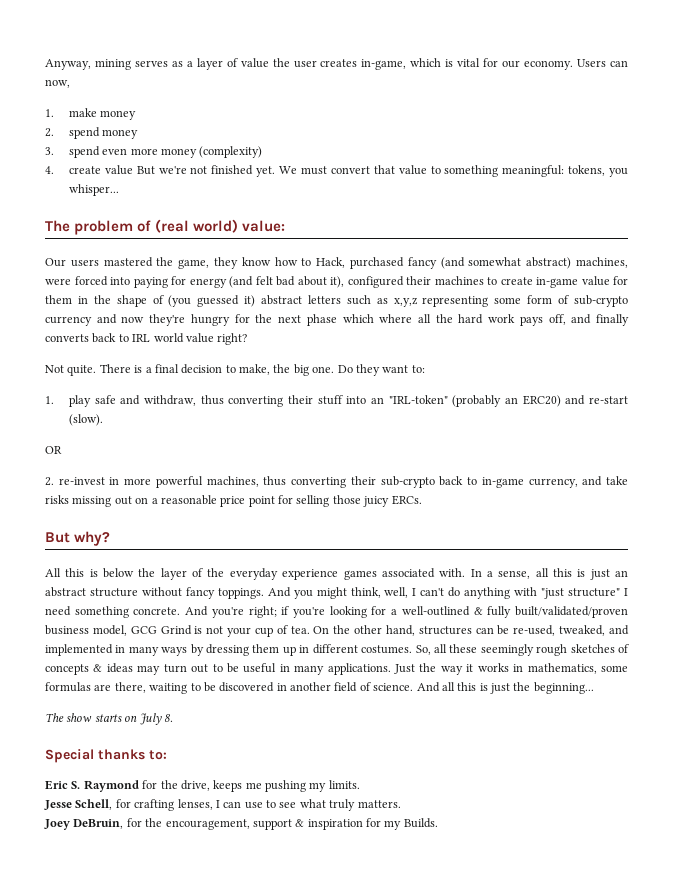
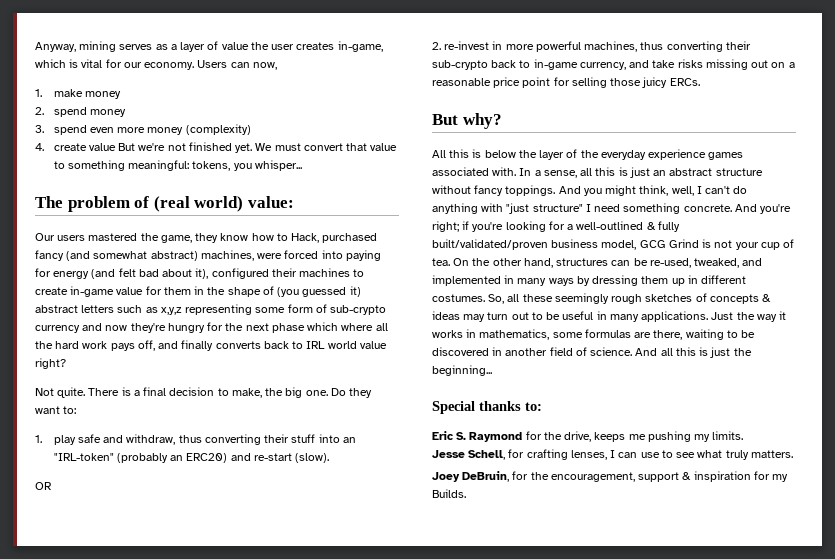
- The show starts on July 8.

